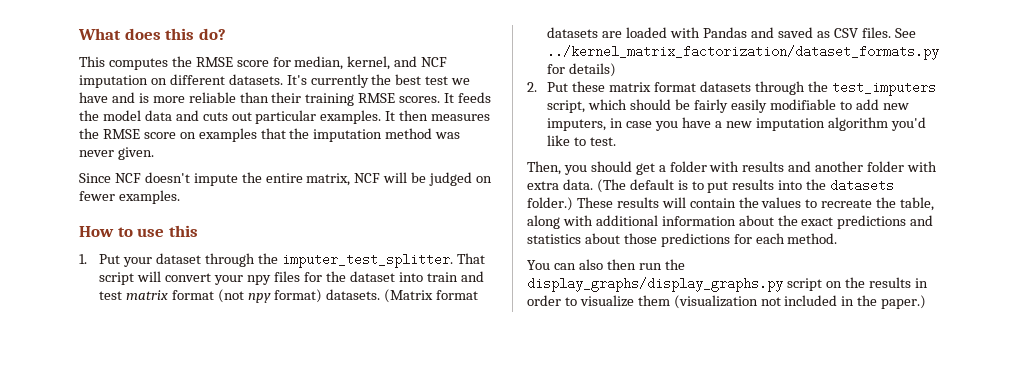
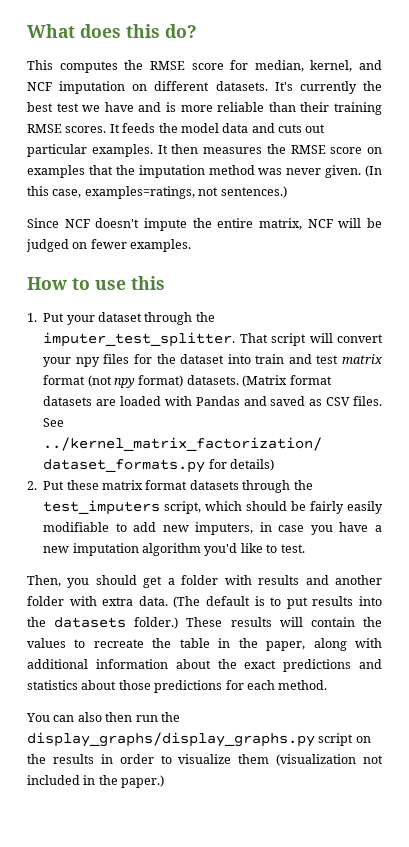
+ (In this case, examples=ratings, not sentences.)
- These results will contain the values to recreate the table, along with additional information about the exact predictions and statistics about those predictions for each method.
+ These results will contain the values to recreate the table in the paper, along with additional information about the exact predictions and statistics about those predictions for each method.

